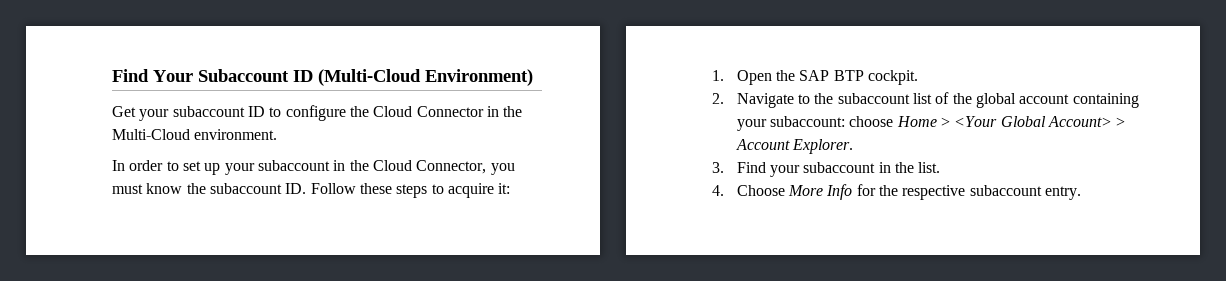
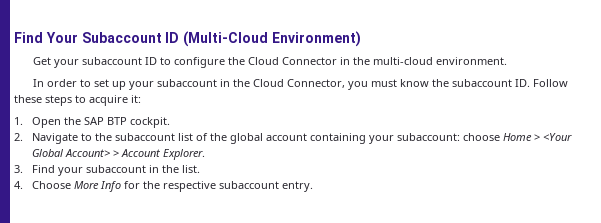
- Get your subaccount ID to configure the Cloud Connector in the Multi-Cloud environment.
+ Get your subaccount ID to configure the Cloud Connector in the multi-cloud environment.

